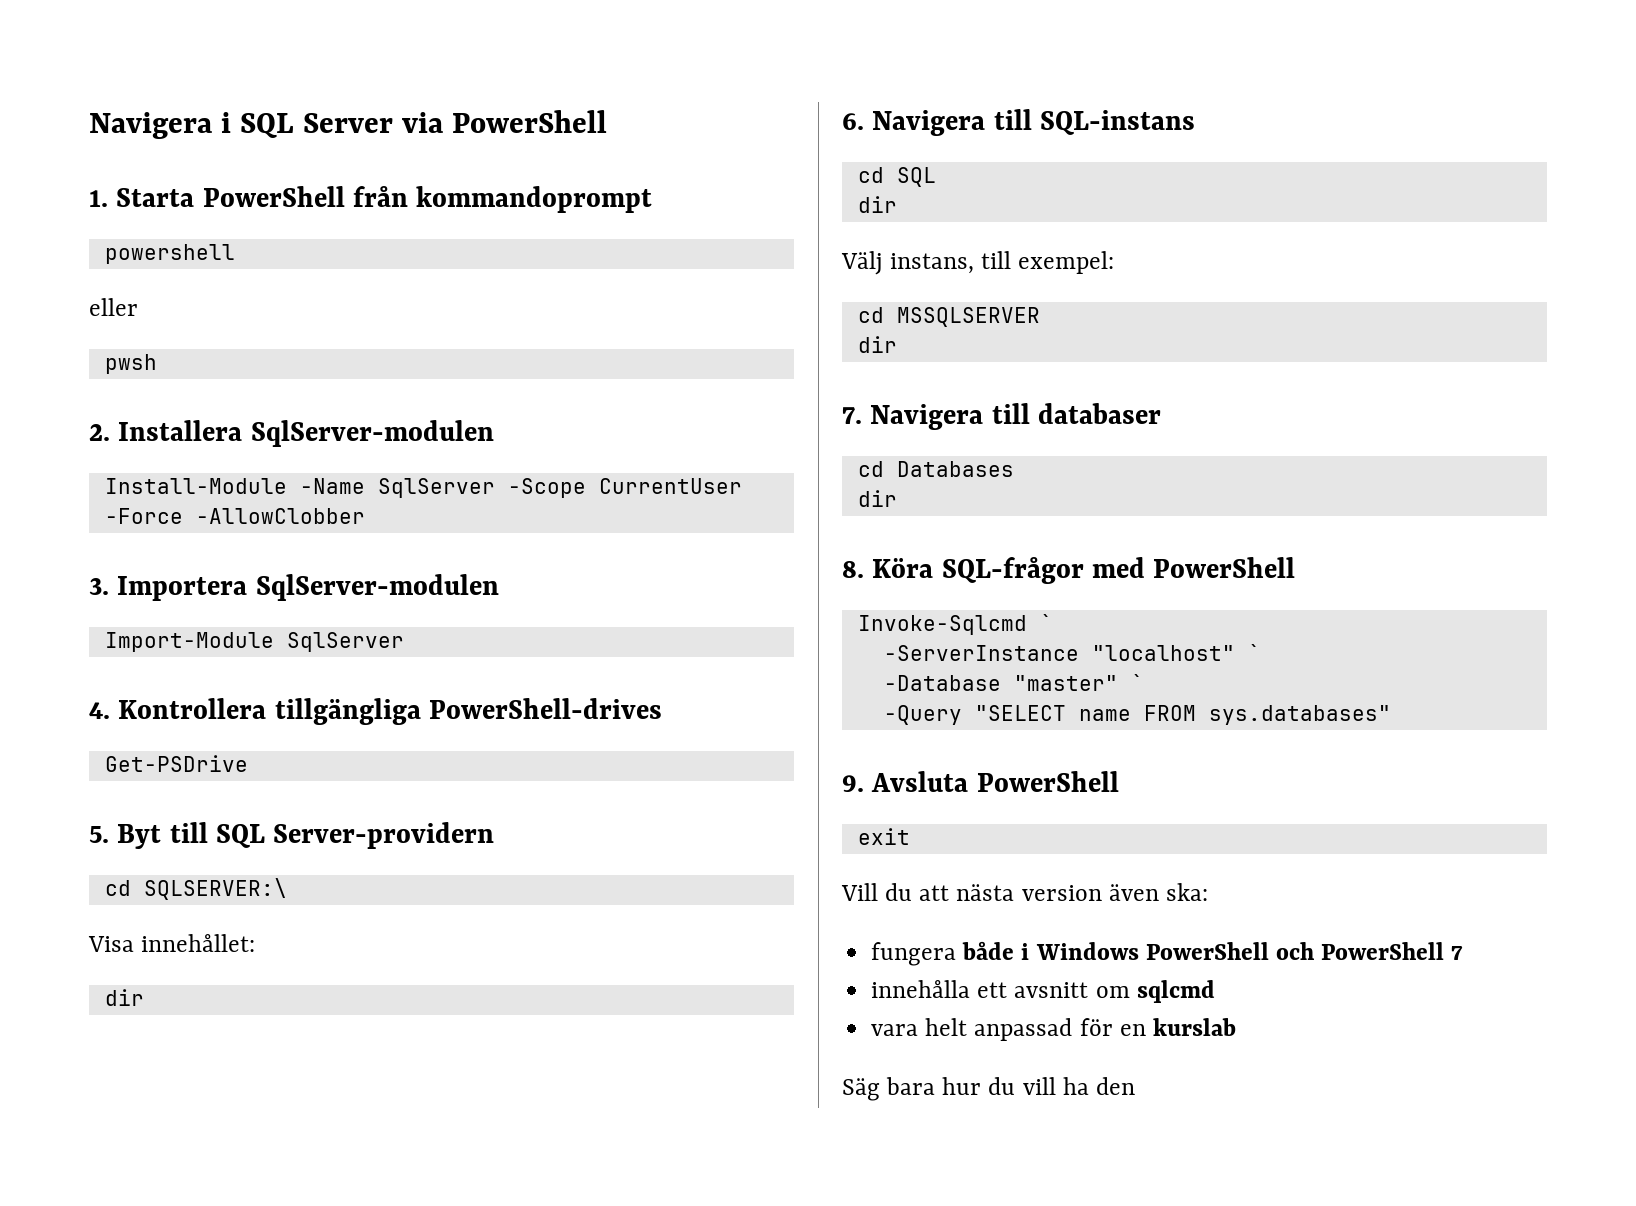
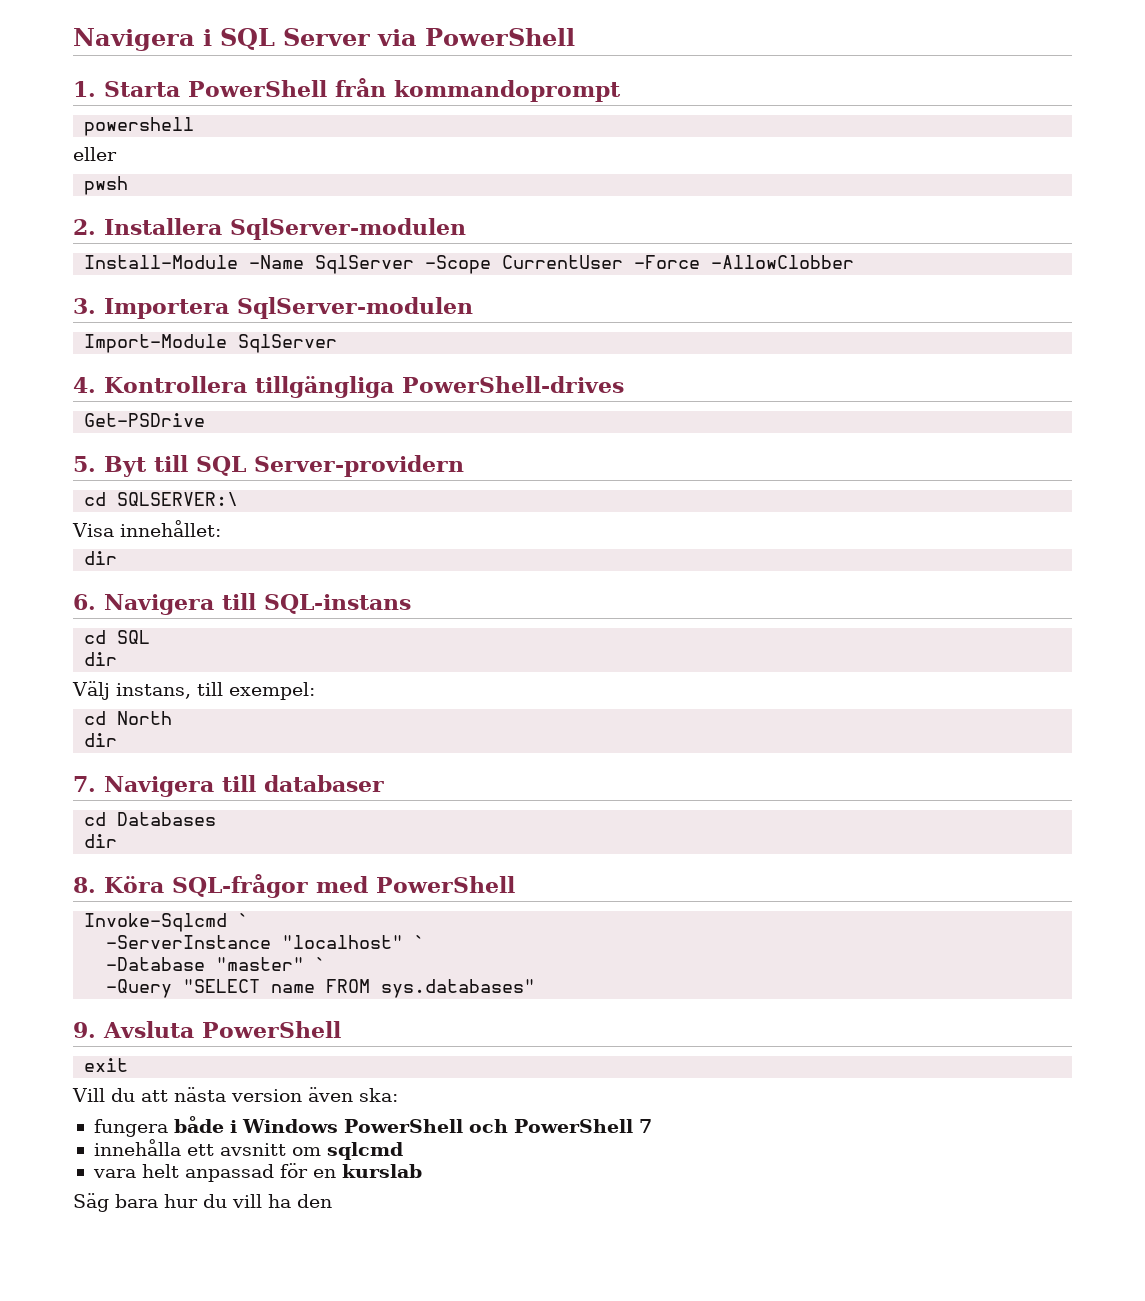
- cd MSSQLSERVER
+ cd North

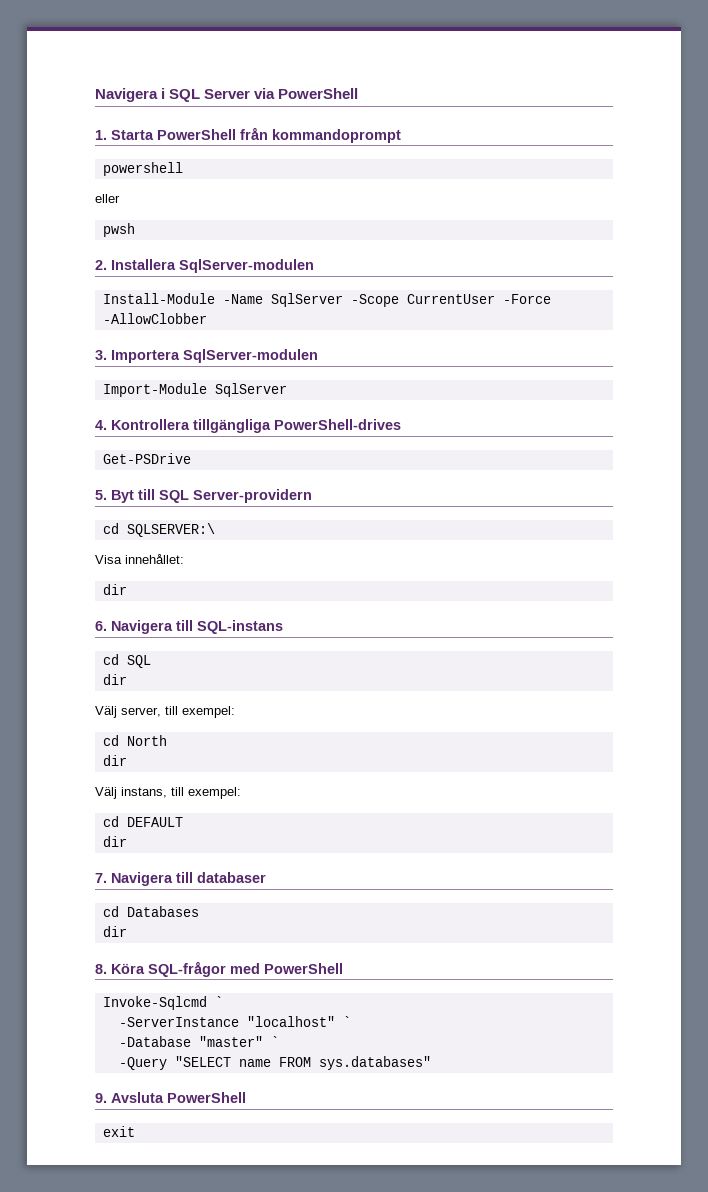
+ Välj server, till exempel:
+ cd North
+ dir
- cd North
+ cd DEFAULT
- Vill du att nästa version även ska:
- fungera både i Windows PowerShell och PowerShell 7
- innehålla ett avsnitt om sqlcmd
- vara helt anpassad för en kurslab
- Säg bara hur du vill ha den

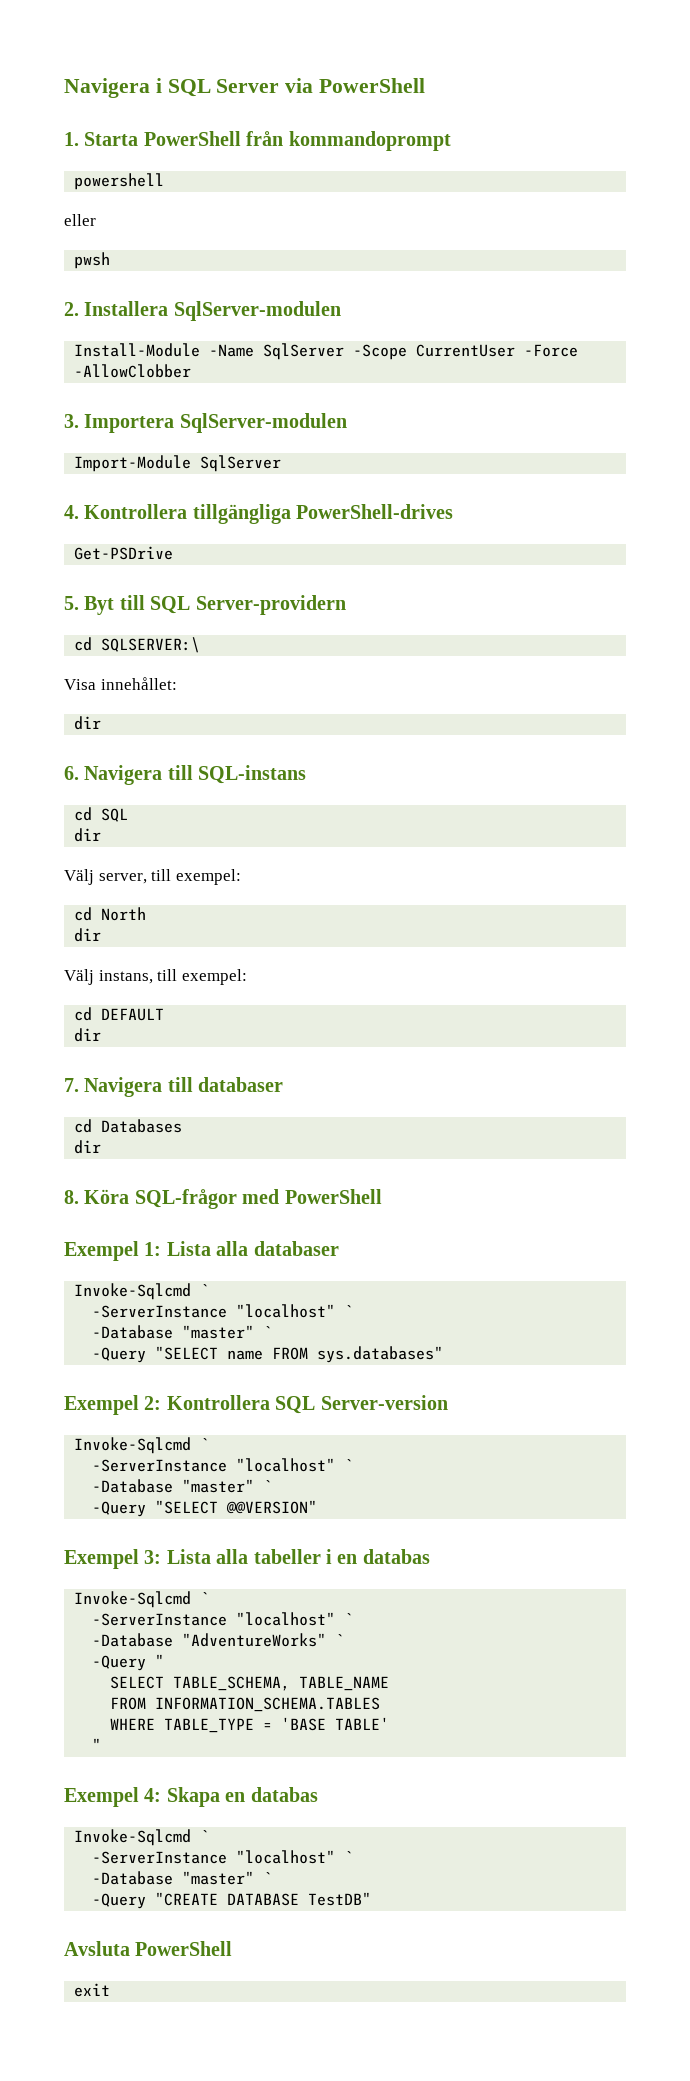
+ Exempel 1: Lista alla databaser
- 9. Avsluta PowerShell
+ Exempel 2: Kontrollera SQL Server-version
+ Invoke-Sqlcmd `
+ -ServerInstance "localhost" `
+ -Database "master" `
+ -Query "SELECT @@VERSION"
+ Exempel 3: Lista alla tabeller i en databas
+ Invoke-Sqlcmd `
+ -ServerInstance "localhost" `
+ -Database "AdventureWorks" `
+ -Query "
+ SELECT TABLE_SCHEMA, TABLE_NAME
+ FROM INFORMATION_SCHEMA.TABLES
+ WHERE TABLE_TYPE = 'BASE TABLE'
+ "
+ Exempel 4: Skapa en databas
+ Invoke-Sqlcmd `
+ -ServerInstance "localhost" `
+ -Database "master" `
+ -Query "CREATE DATABASE TestDB"
+ Avsluta PowerShell

